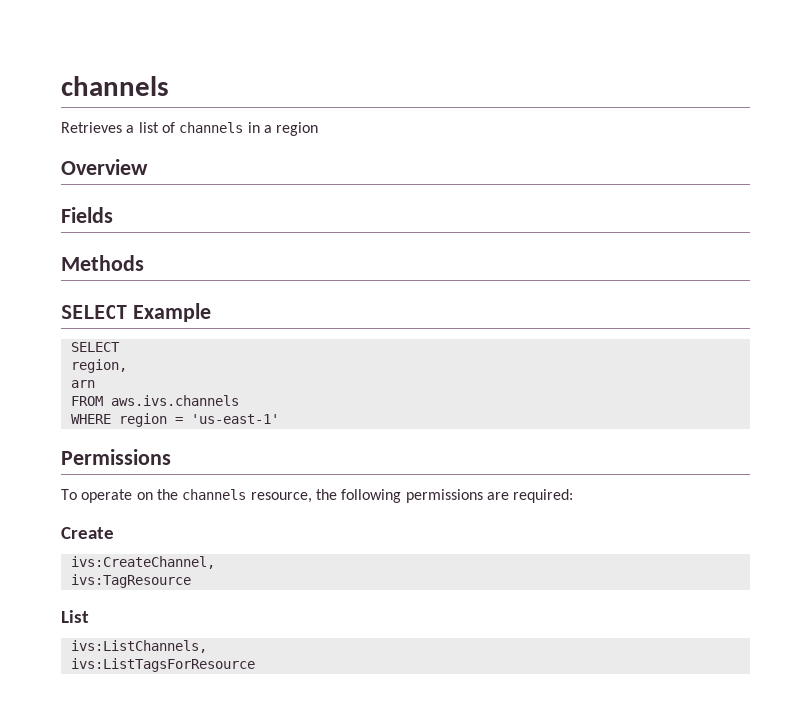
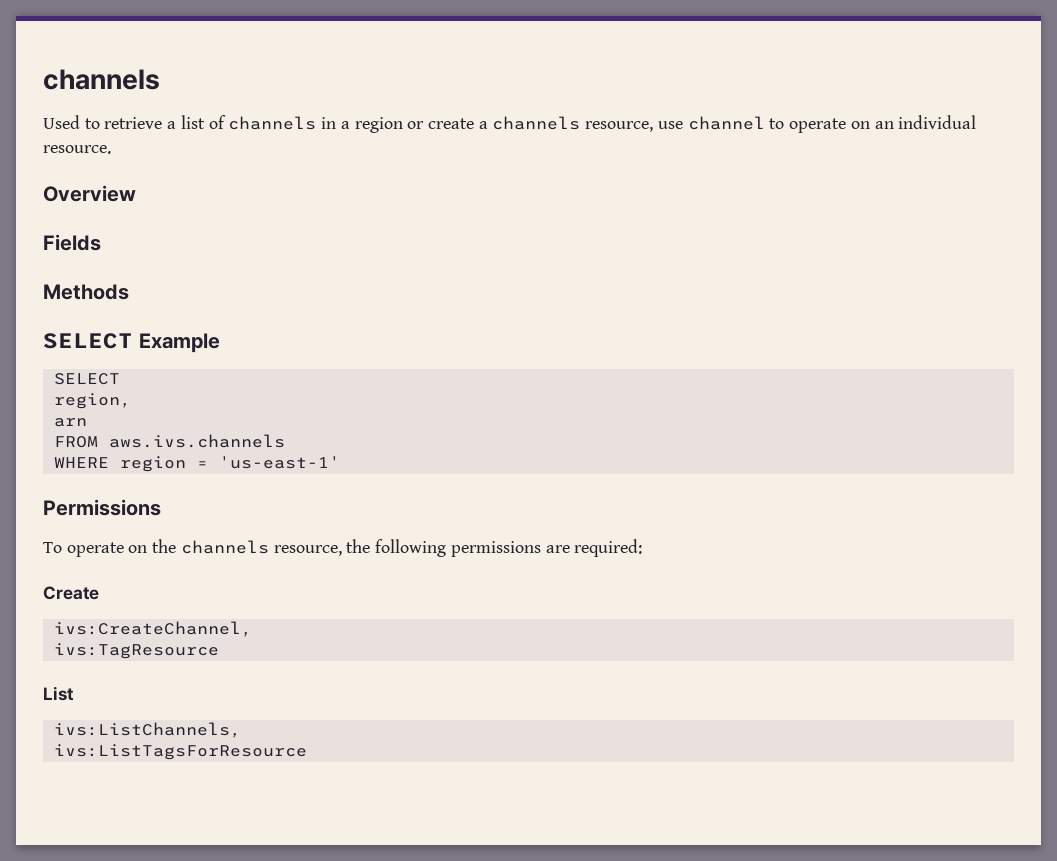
- Retrieves a list of channels in a region
+ Used to retrieve a list of channels in a region or create a channels resource, use channel to operate on an individual resource.

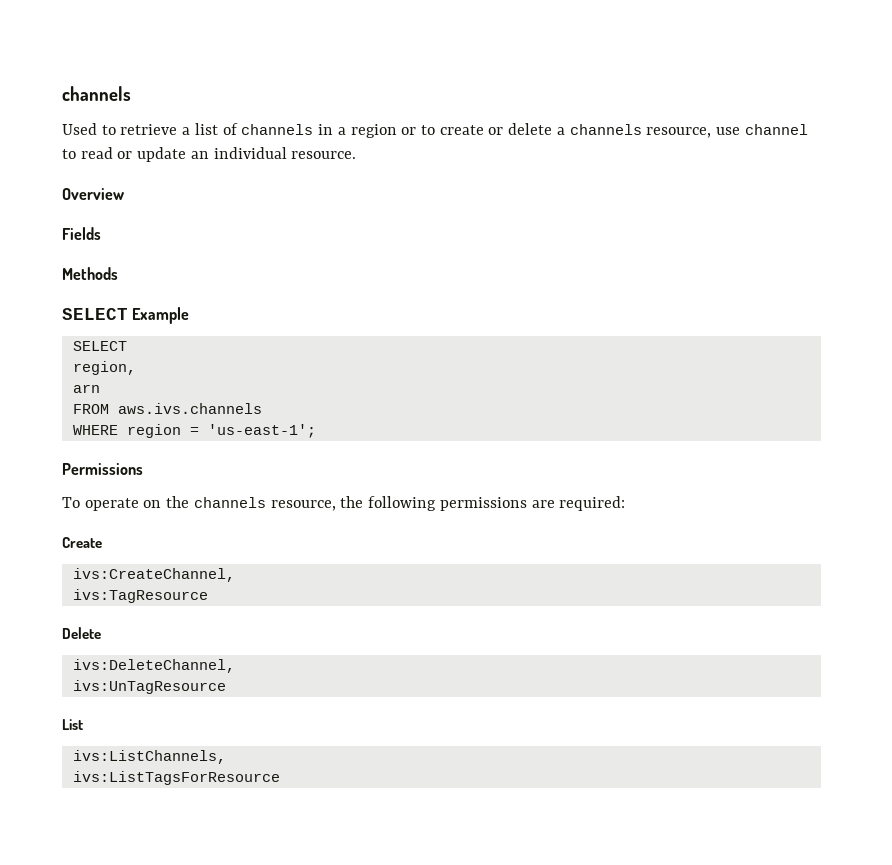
- Used to retrieve a list of channels in a region or create a channels resource, use channel to operate on an individual resource.
+ Used to retrieve a list of channels in a region or to create or delete a channels resource, use channel to read or update an individual resource.
- WHERE region = 'us-east-1'
+ WHERE region = 'us-east-1';
+ Delete
+ ivs:DeleteChannel,
+ ivs:UnTagResource

